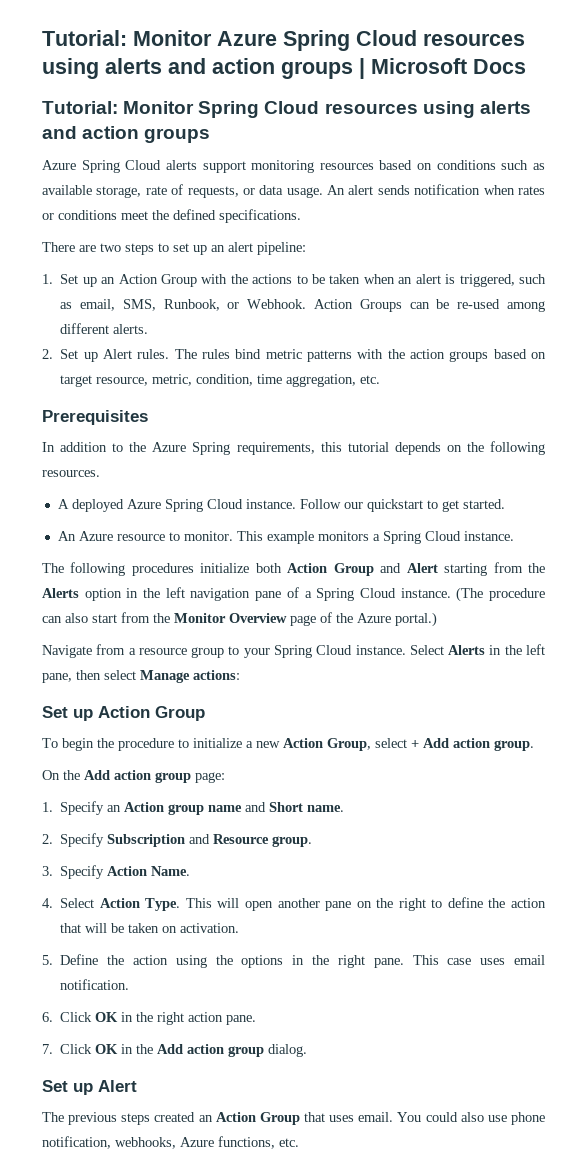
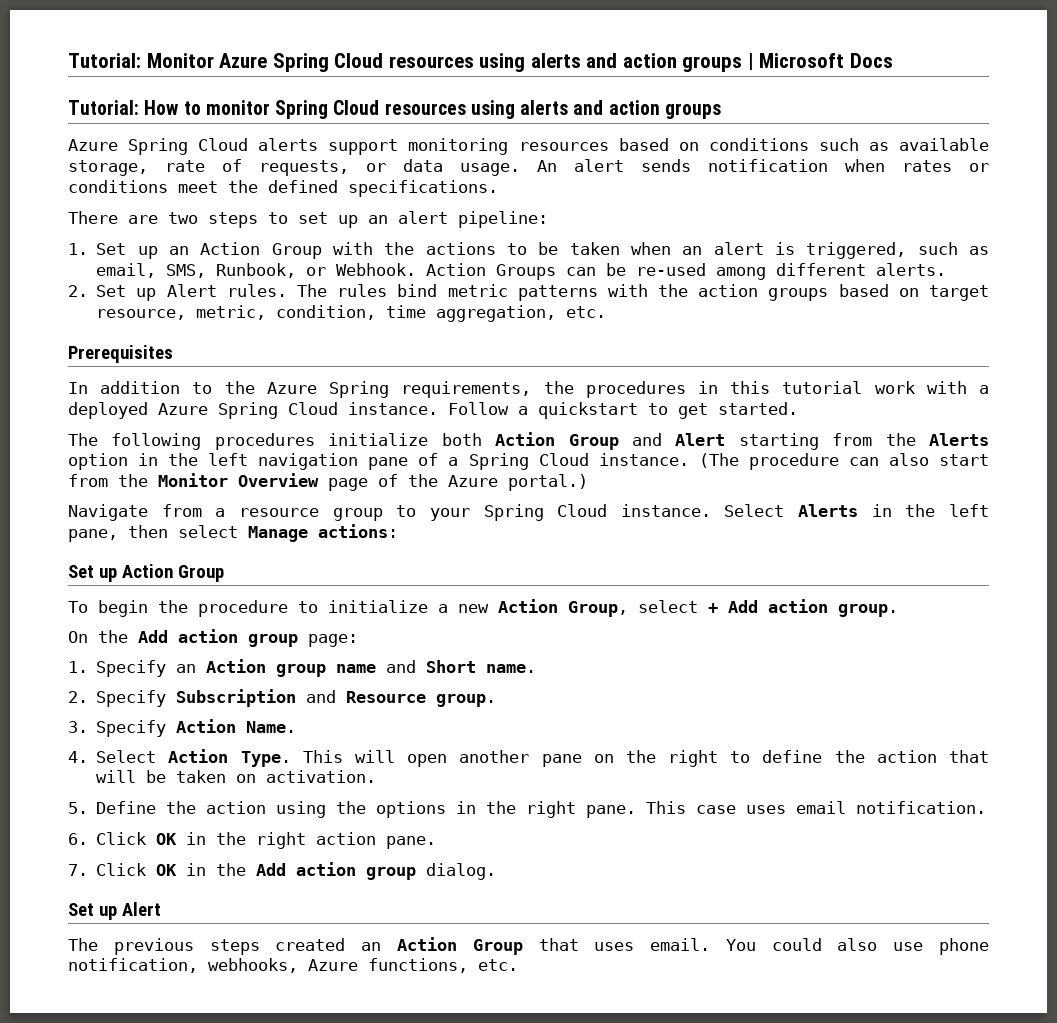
- Tutorial: Monitor Spring Cloud resources using alerts and action groups
+ Tutorial: How to monitor Spring Cloud resources using alerts and action groups
- In addition to the Azure Spring requirements, this tutorial depends on the following resources.
- A deployed Azure Spring Cloud instance.
+ In addition to the Azure Spring requirements, the procedures in this tutorial work with a deployed Azure Spring Cloud instance.
- Follow our quickstart to get started.
+ Follow a quickstart to get started.
- An Azure resource to monitor. This example monitors a Spring Cloud instance.

